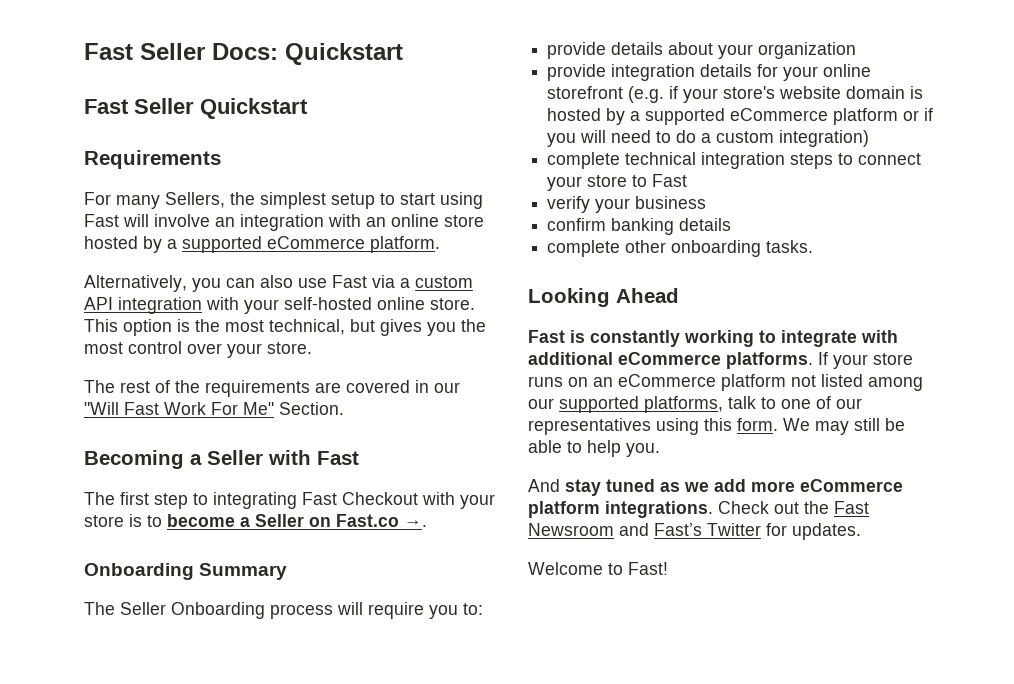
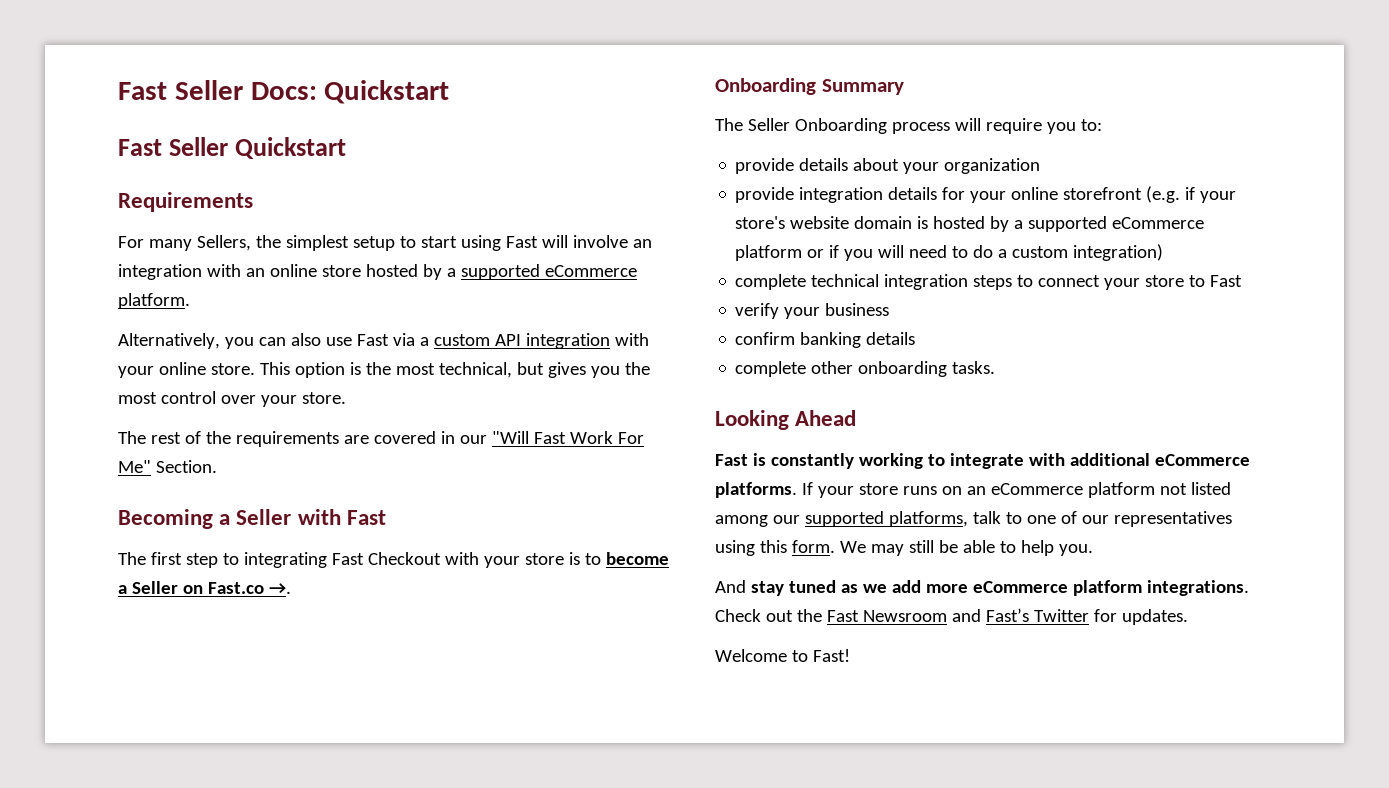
- Alternatively, you can also use Fast via a custom API integration with your self-hosted online store.
+ Alternatively, you can also use Fast via a custom API integration with your online store.

